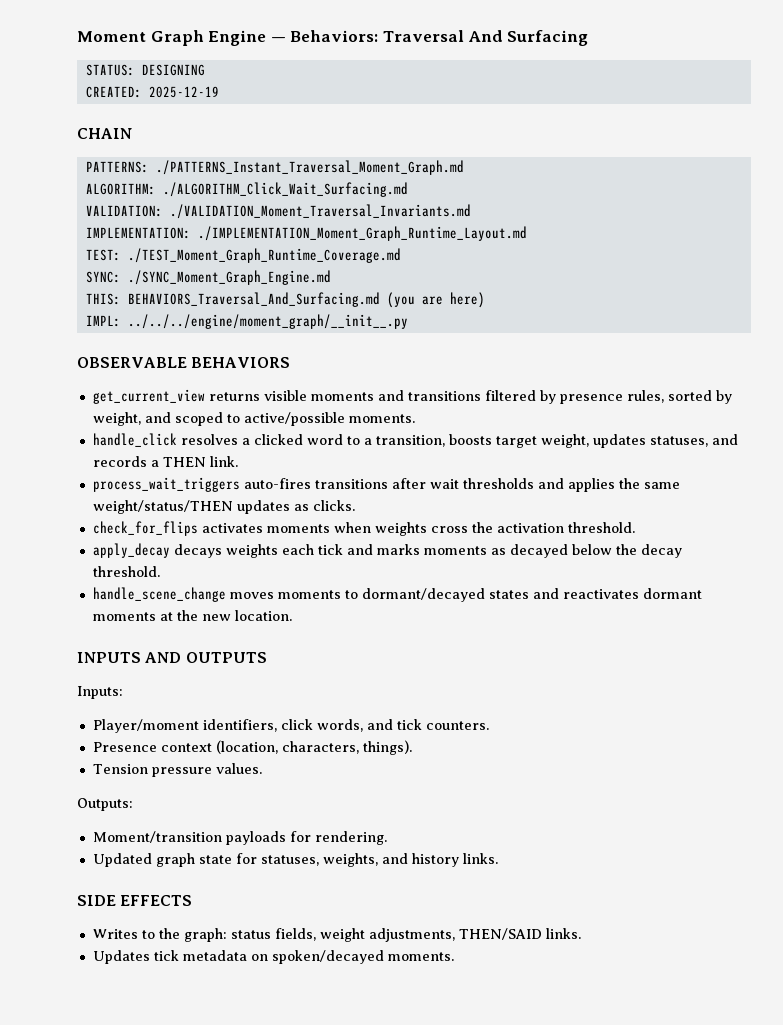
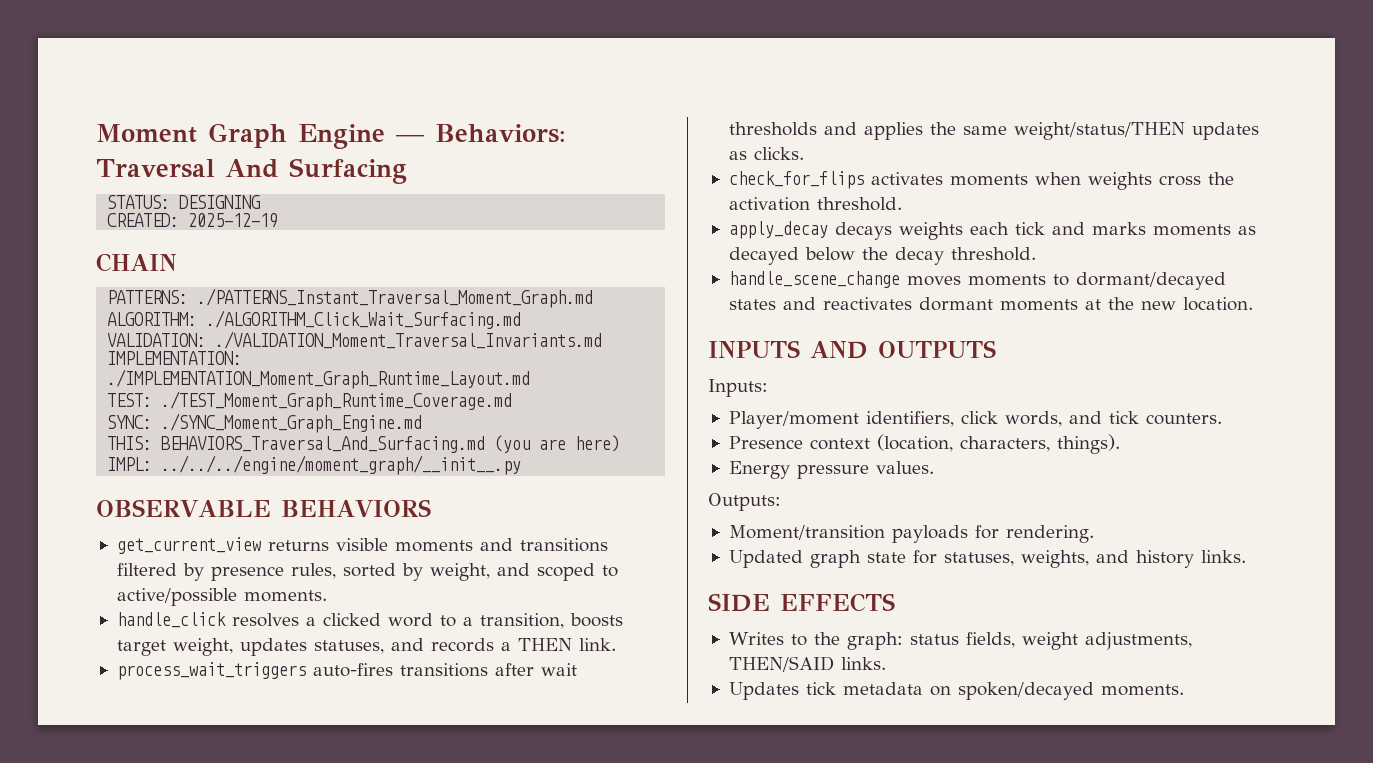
- Tension pressure values.
+ Energy pressure values.

